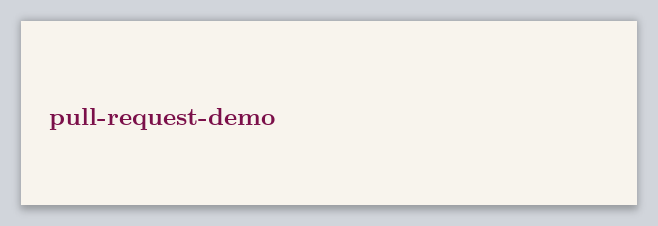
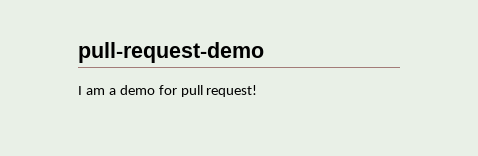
+ I am a demo for pull request!

